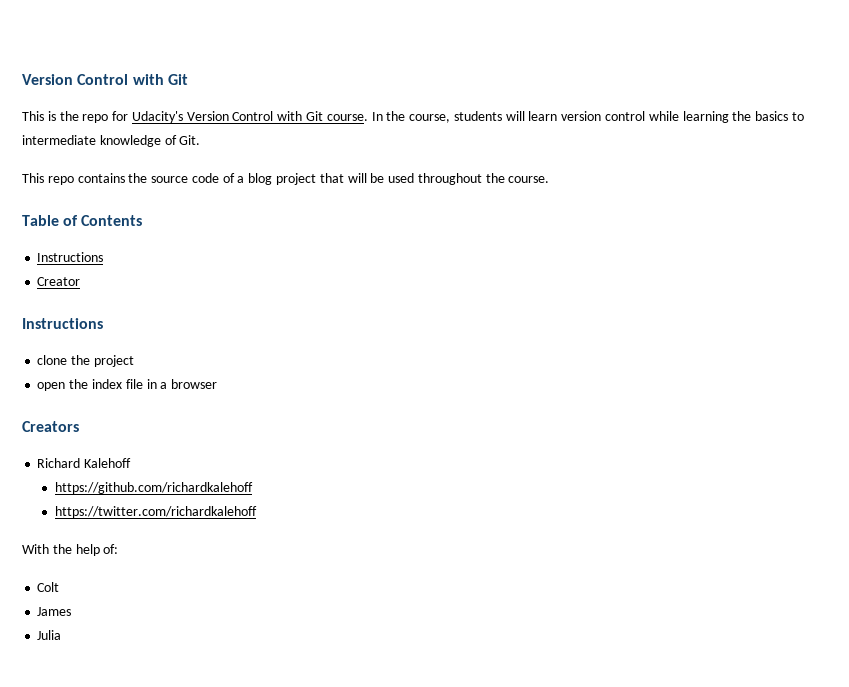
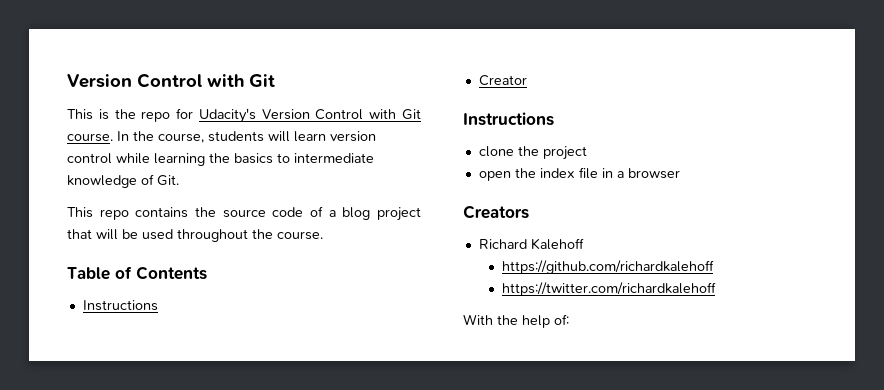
- Colt
- James
- Julia

